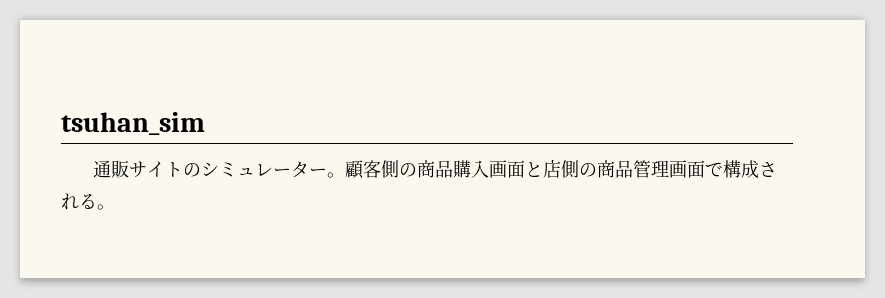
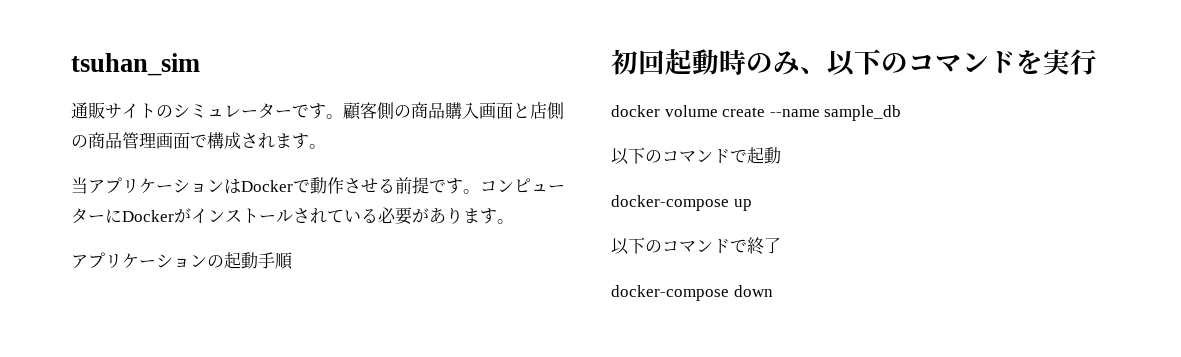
- 通販サイトのシミュレーター。
+ 通販サイトのシミュレーターです。
- 顧客側の商品購入画面と店側の商品管理画面で構成される。
+ 顧客側の商品購入画面と店側の商品管理画面で構成されます。
+ 当アプリケーションはDockerで動作させる前提です。コンピューターにDockerがインストールされている必要があります。
+ アプリケーションの起動手順
+ 初回起動時のみ、以下のコマンドを実行
+ docker volume create --name sample_db
+ 以下のコマンドで起動
+ docker-compose up
+ 以下のコマンドで終了
+ docker-compose down

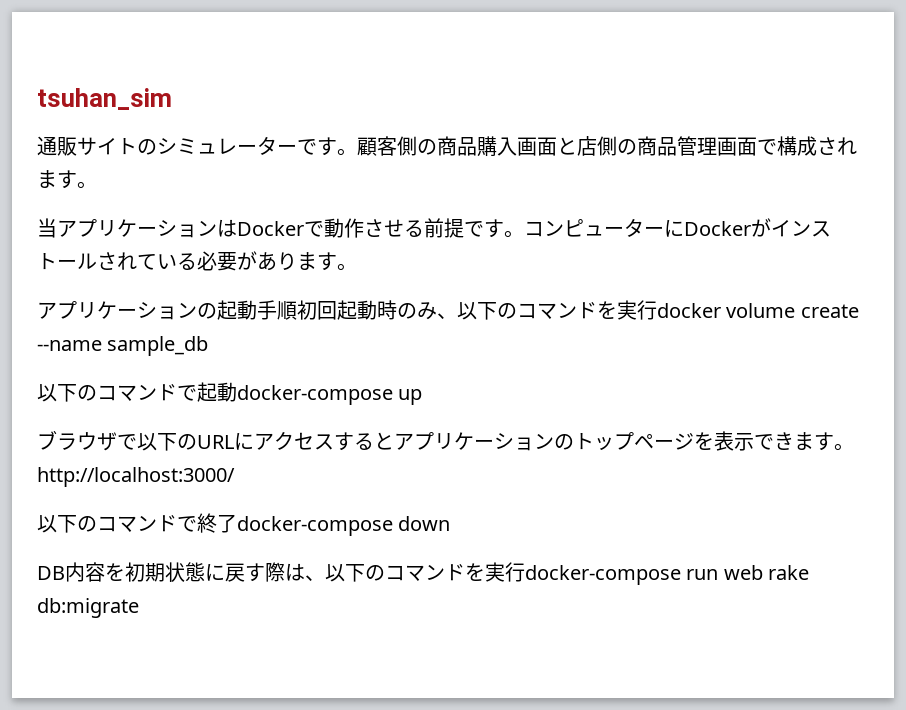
- アプリケーションの起動手順
- 初回起動時のみ、以下のコマンドを実行
- docker volume create --name sample_db
+ アプリケーションの起動手順初回起動時のみ、以下のコマンドを実行docker volume create --name sample_db
- 以下のコマンドで起動
- docker-compose up
+ 以下のコマンドで起動docker-compose up
+ ブラウザで以下のURLにアクセスするとアプリケーションのトップページを表示できます。http://localhost:3000/
- 以下のコマンドで終了
- docker-compose down
+ 以下のコマンドで終了docker-compose down
+ DB内容を初期状態に戻す際は、以下のコマンドを実行docker-compose run web rake db:migrate

